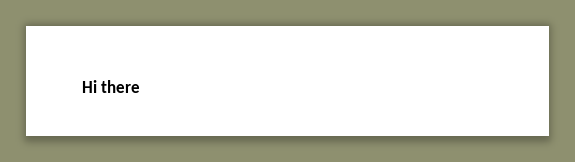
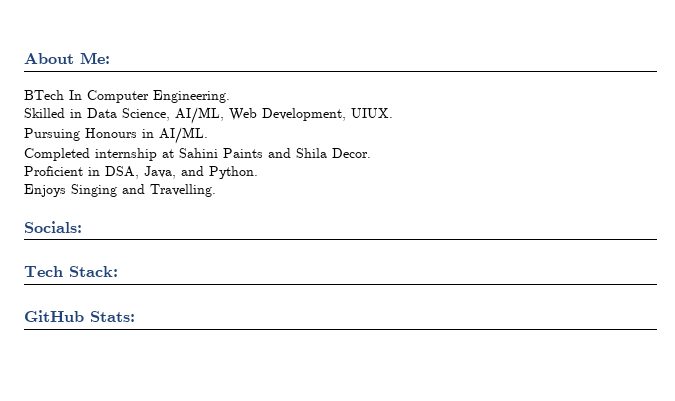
- Hi there
+ About Me:
+ BTech In Computer Engineering.
+ Skilled in Data Science, AI/ML, Web Development, UIUX.
+ Pursuing Honours in AI/ML.
+ Completed internship at Sahini Paints and Shila Decor.
+ Proficient in DSA, Java, and Python.
+ Enjoys Singing and Travelling.
+ Socials:
+ Tech Stack:
+ GitHub Stats:

